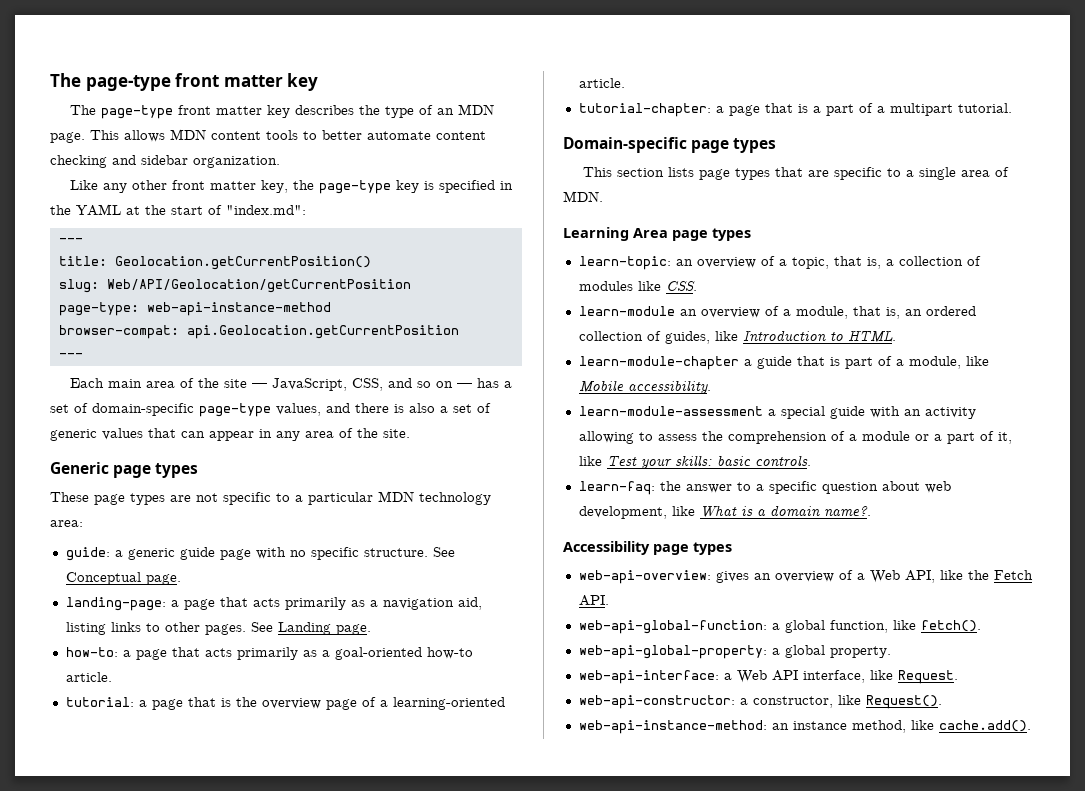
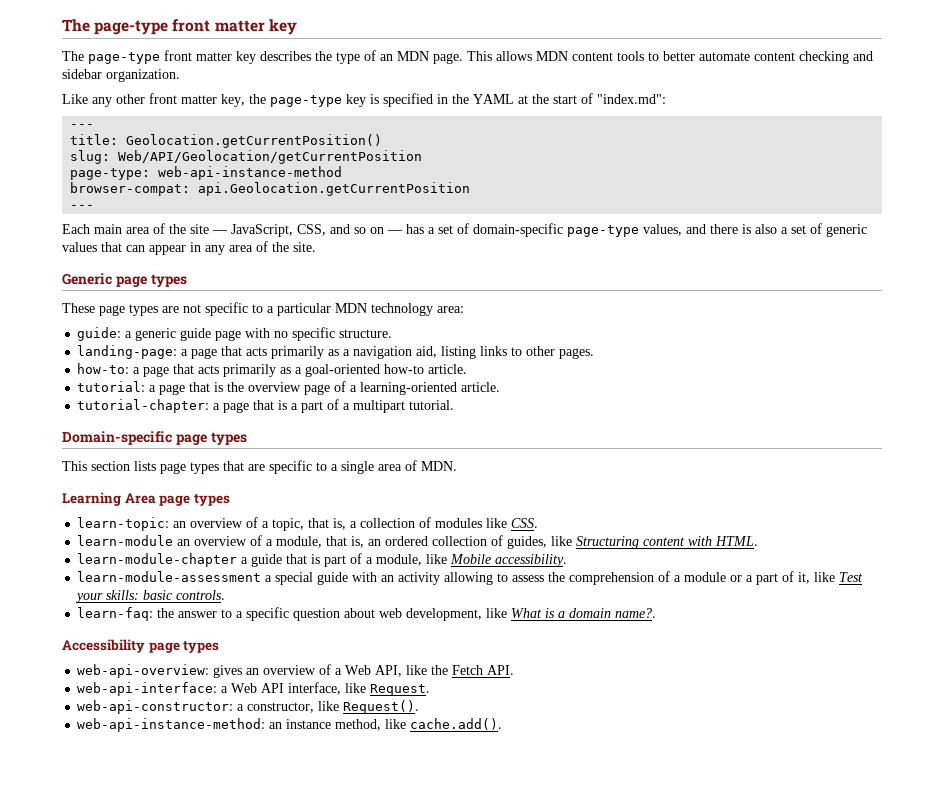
- See Conceptual page.
- See Landing page.
- learn-module an overview of a module, that is, an ordered collection of guides, like Introduction to HTML.
+ learn-module an overview of a module, that is, an ordered collection of guides, like Structuring content with HTML.
- web-api-global-function: a global function, like fetch().
- web-api-global-property: a global property.

